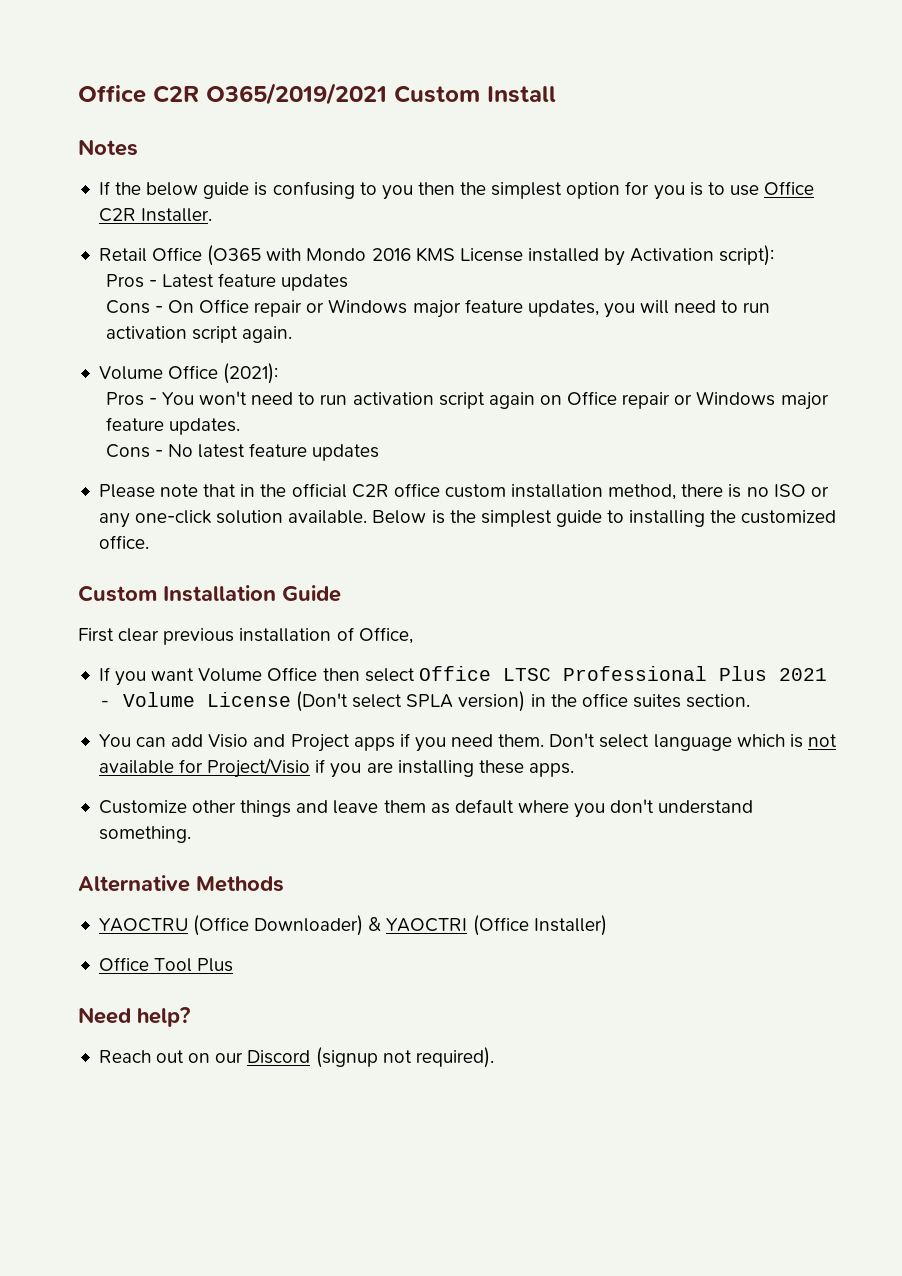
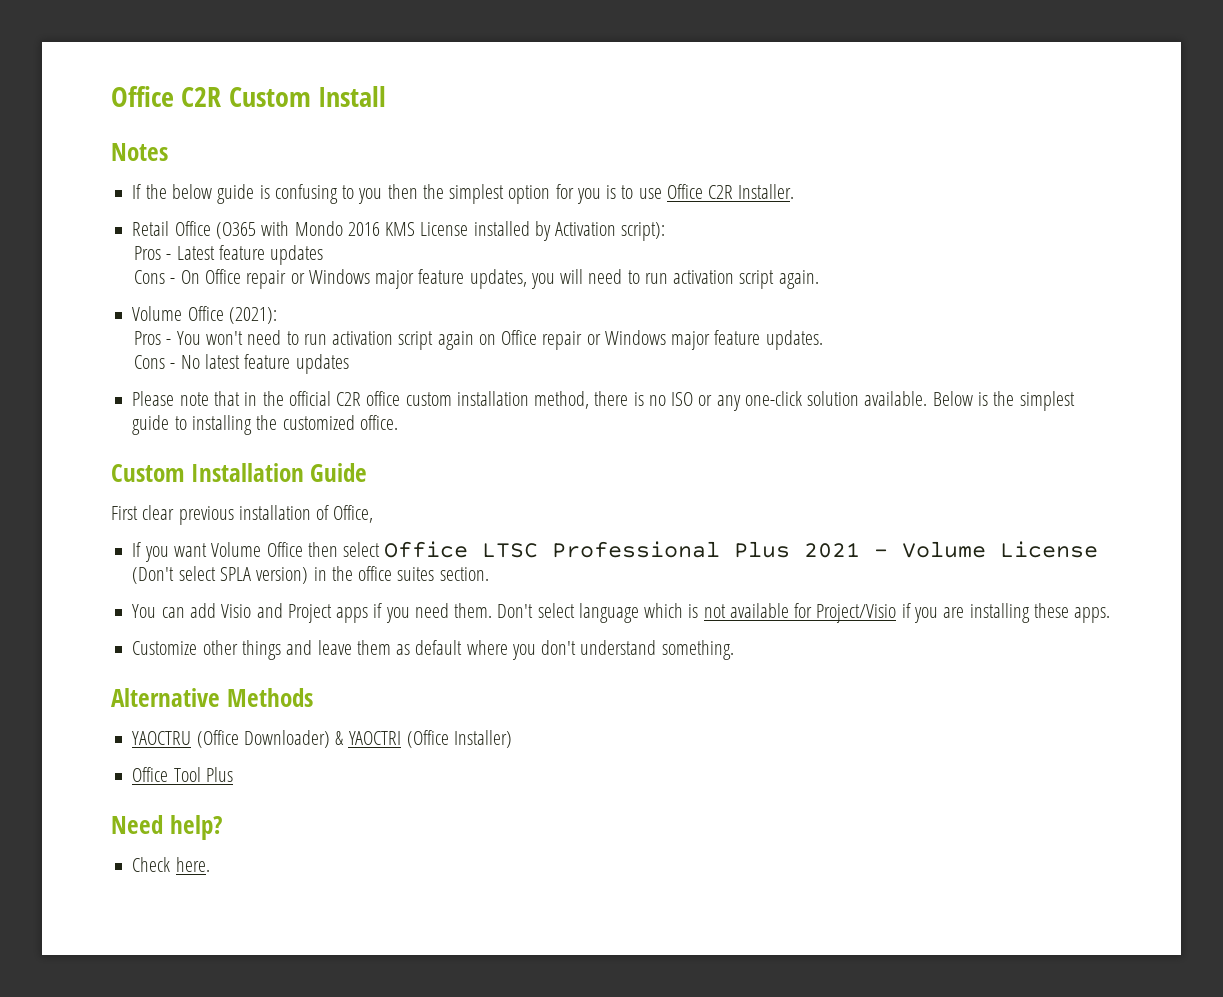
- Office C2R O365/2019/2021 Custom Install
+ Office C2R Custom Install
- Reach out on our Discord (signup not required).
+ Check here.

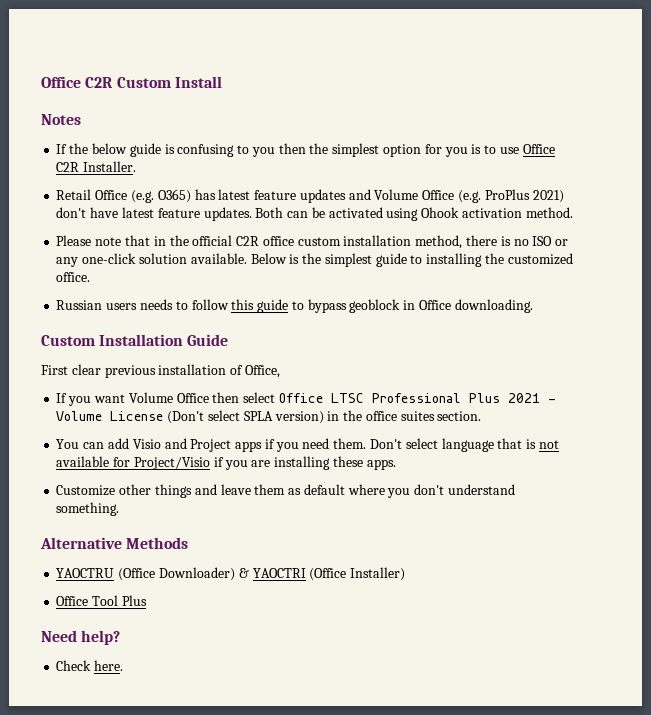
- Retail Office (O365 with Mondo 2016 KMS License installed by Activation script):
- Pros - Latest feature updates
- Cons - On Office repair or Windows major feature updates, you will need to run activation script again.
- Volume Office (2021):
- Pros - You won't need to run activation script again on Office repair or Windows major feature updates.
- Cons - No latest feature updates
+ Retail Office (e.g. O365) has latest feature updates and Volume Office (e.g. ProPlus 2021) don't have latest feature updates. Both can be activated using Ohook activation method.
+ Russian users needs to follow this guide to bypass geoblock in Office downloading.
- Don't select language which is not available for Project/Visio if you are installing these apps.
+ Don't select language that is not available for Project/Visio if you are installing these apps.

